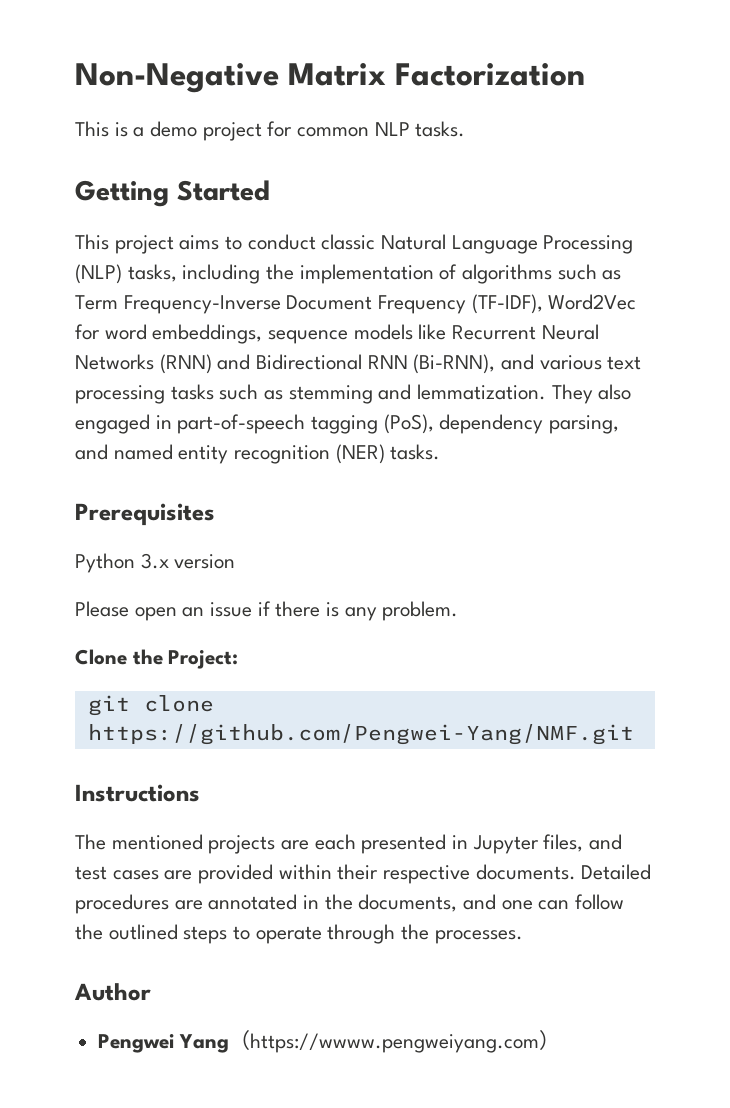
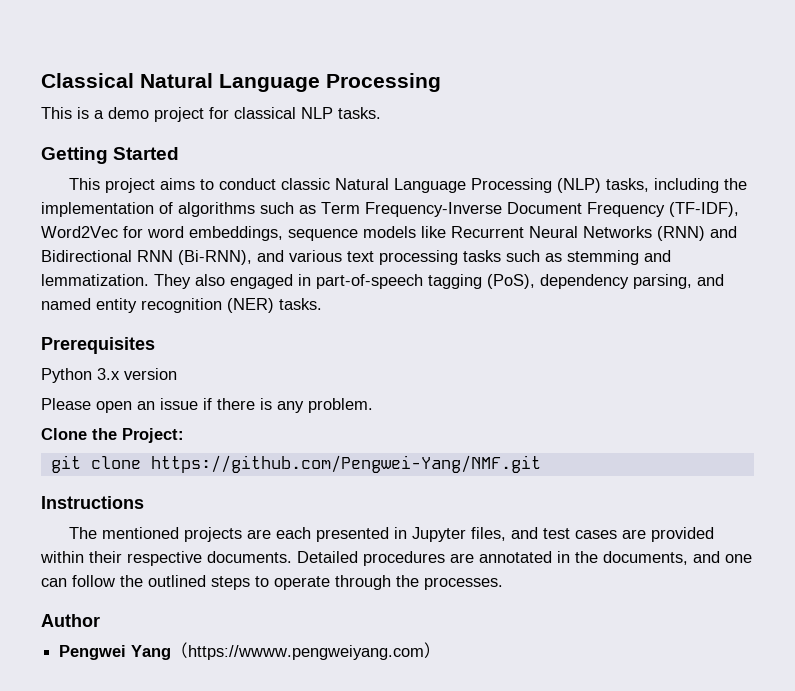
- Non-Negative Matrix Factorization
+ Classical Natural Language Processing
- This is a demo project for common NLP tasks.
+ This is a demo project for classical NLP tasks.

